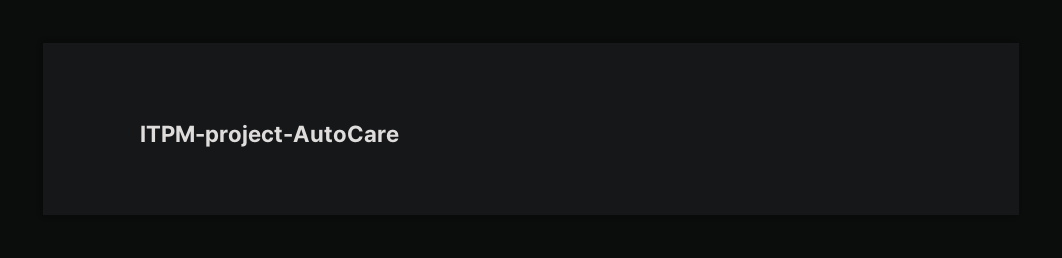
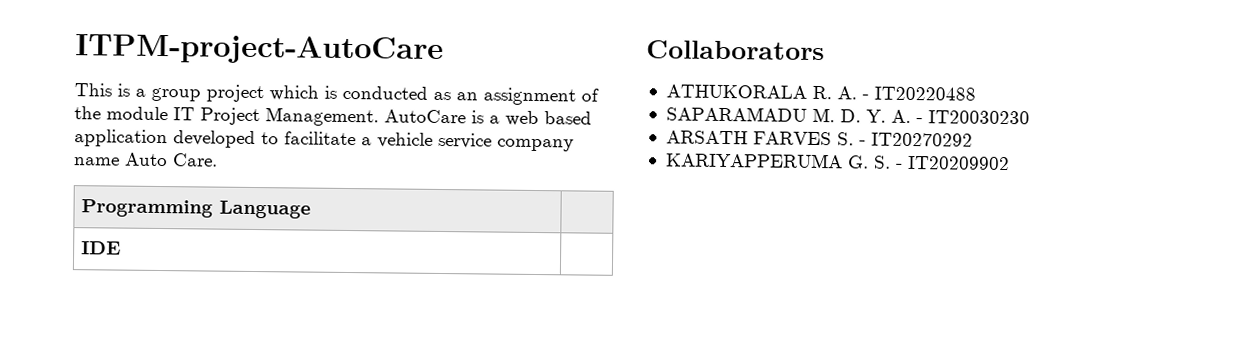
+ This is a group project which is conducted as an assignment of the module IT Project Management. AutoCare is a web based application developed to facilitate a vehicle service company name Auto Care.
+ Programming Language |
+ IDE |
+ Collaborators
+ ATHUKORALA R. A. - IT20220488
+ SAPARAMADU M. D. Y. A. - IT20030230
+ ARSATH FARVES S. - IT20270292
+ KARIYAPPERUMA G. S. - IT20209902

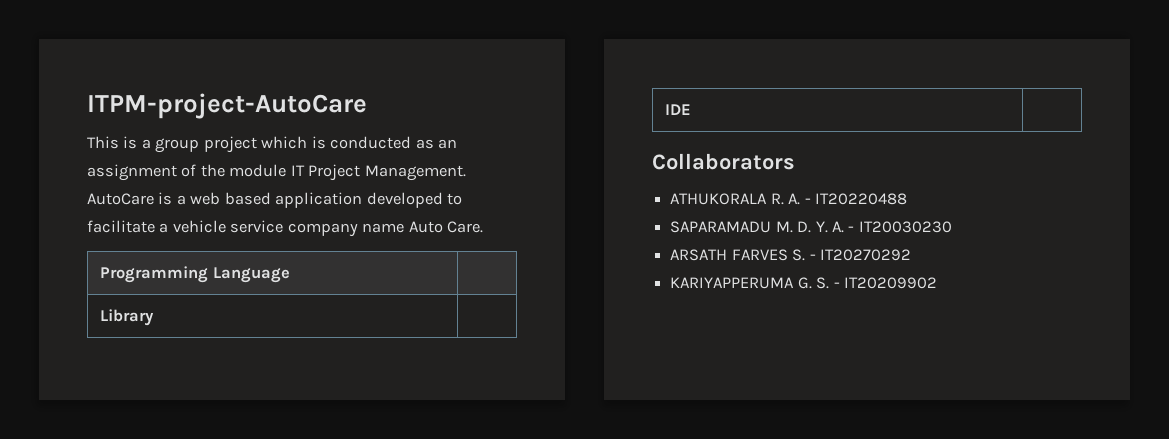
+ Library |

